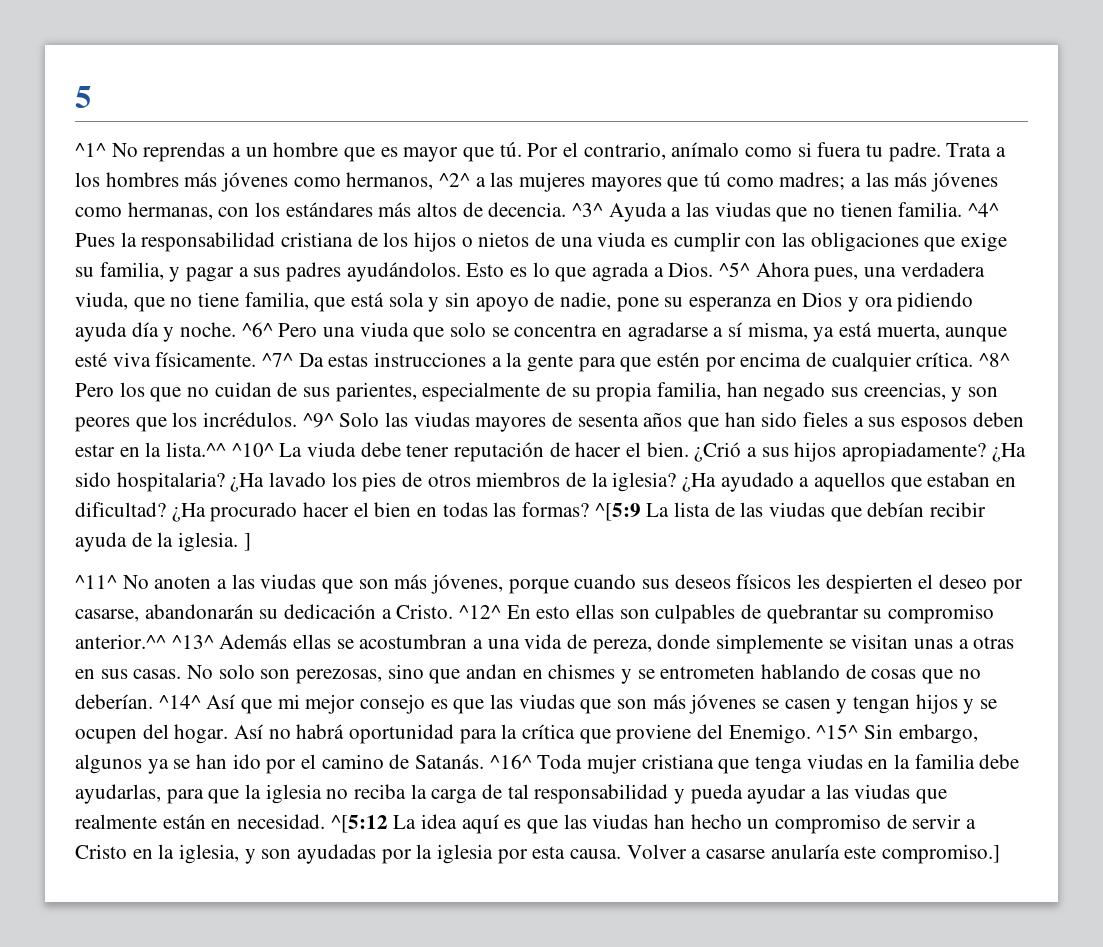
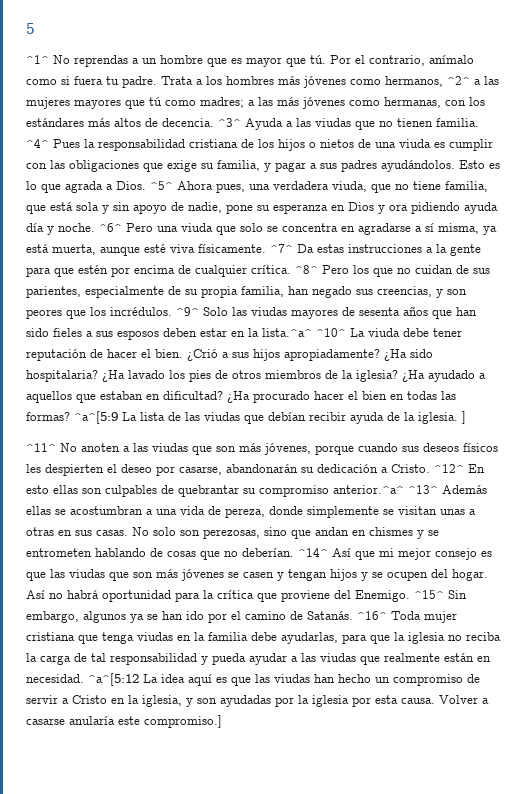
- ^9^ Solo las viudas mayores de sesenta años que han sido fieles a sus esposos deben estar en la lista.^^ ^10^ La viuda debe tener reputación de hacer el bien.
+ ^9^ Solo las viudas mayores de sesenta años que han sido fieles a sus esposos deben estar en la lista.^a^ ^10^ La viuda debe tener reputación de hacer el bien.
- ^[5:9 La lista de las viudas que debían recibir ayuda de la iglesia. ]
+ ^a^[5:9 La lista de las viudas que debían recibir ayuda de la iglesia. ]
- ^12^ En esto ellas son culpables de quebrantar su compromiso anterior.^^ ^13^ Además ellas se acostumbran a una vida de pereza, donde simplemente se visitan unas a otras en sus casas.
+ ^12^ En esto ellas son culpables de quebrantar su compromiso anterior.^a^ ^13^ Además ellas se acostumbran a una vida de pereza, donde simplemente se visitan unas a otras en sus casas.
- ^[5:12 La idea aquí es que las viudas han hecho un compromiso de servir a Cristo en la iglesia, y son ayudadas por la iglesia por esta causa.
+ ^a^[5:12 La idea aquí es que las viudas han hecho un compromiso de servir a Cristo en la iglesia, y son ayudadas por la iglesia por esta causa.

